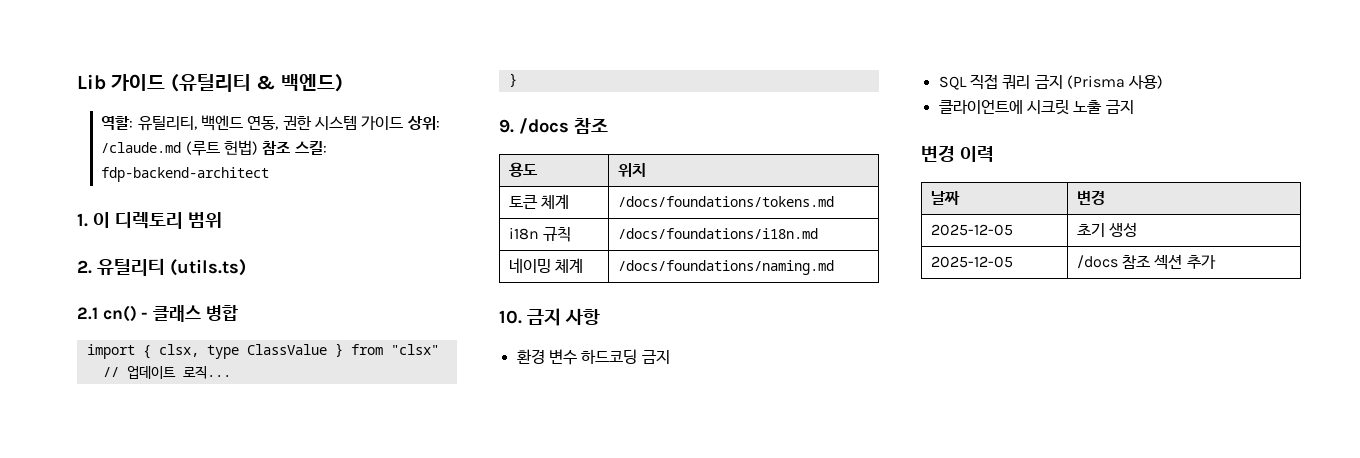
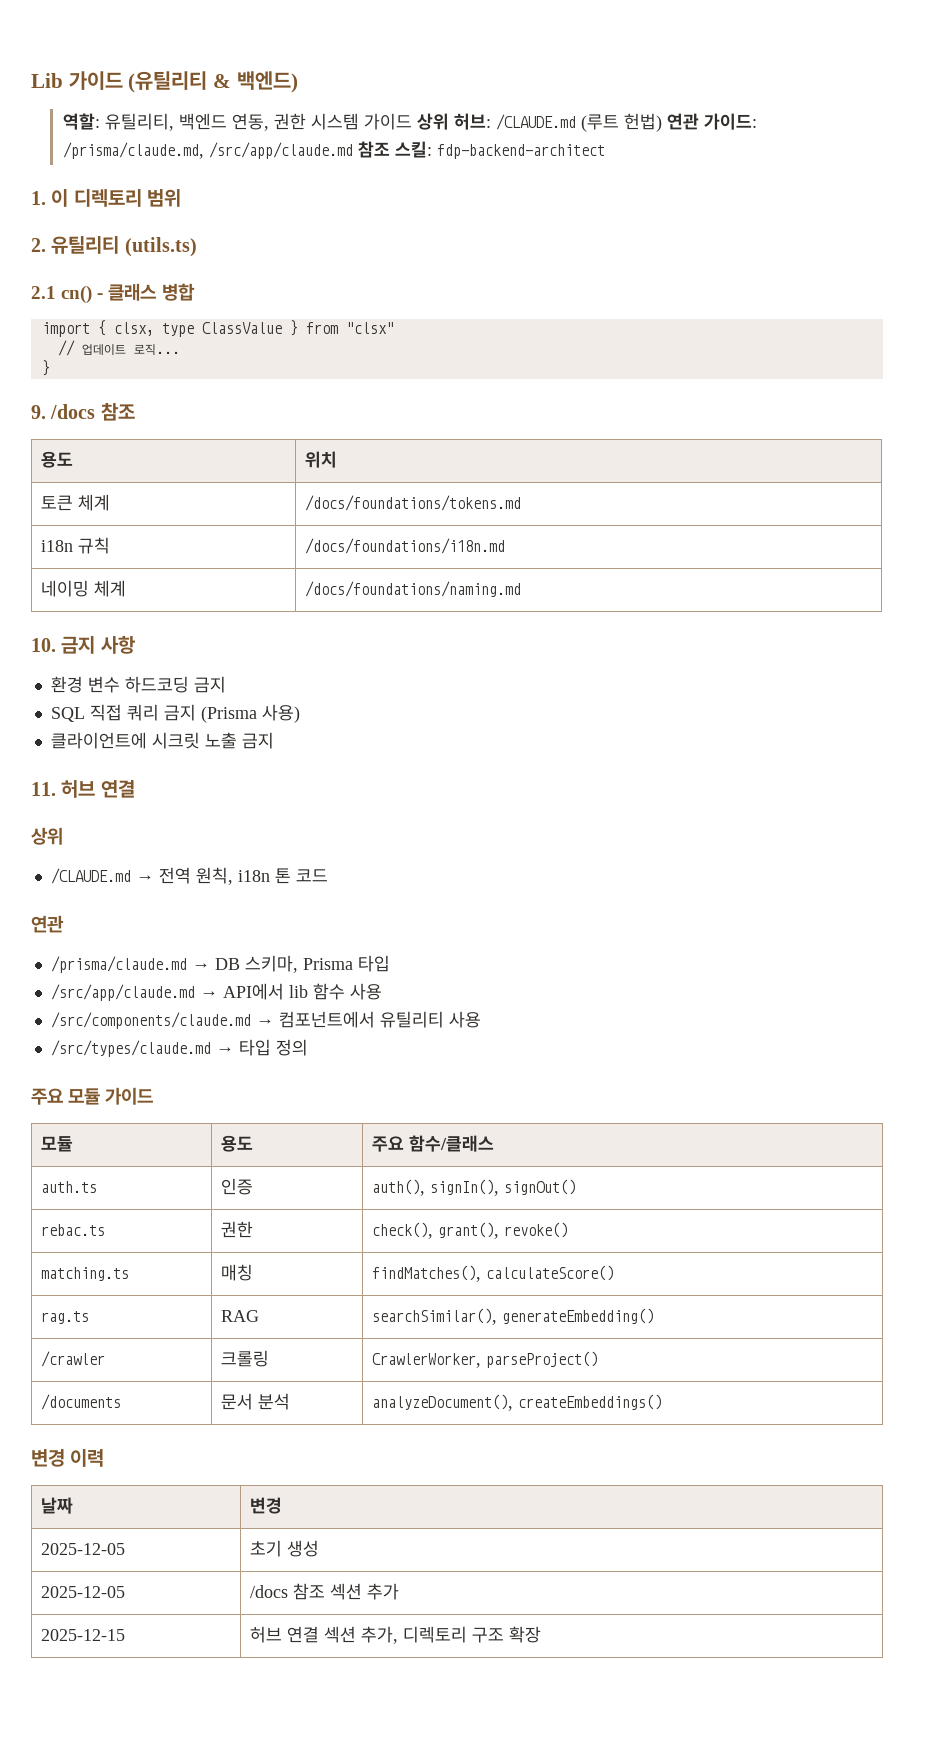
- 역할: 유틸리티, 백엔드 연동, 권한 시스템 가이드 상위: /claude.md (루트 헌법) 참조 스킬: fdp-backend-architect
+ 역할: 유틸리티, 백엔드 연동, 권한 시스템 가이드 상위 허브: /CLAUDE.md (루트 헌법) 연관 가이드: /prisma/claude.md, /src/app/claude.md 참조 스킬: fdp-backend-architect
+ 11. 허브 연결
+ 상위
+ /CLAUDE.md → 전역 원칙, i18n 톤 코드
+ 연관
+ /prisma/claude.md → DB 스키마, Prisma 타입
+ /src/app/claude.md → API에서 lib 함수 사용
+ /src/components/claude.md → 컴포넌트에서 유틸리티 사용
+ /src/types/claude.md → 타입 정의
+ 주요 모듈 가이드
+ 모듈 | 용도 | 주요 함수/클래스
+ auth.ts | 인증 | auth(), signIn(), signOut()
+ rebac.ts | 권한 | check(), grant(), revoke()
+ matching.ts | 매칭 | findMatches(), calculateScore()
+ rag.ts | RAG | searchSimilar(), generateEmbedding()
+ /crawler | 크롤링 | CrawlerWorker, parseProject()
+ /documents | 문서 분석 | analyzeDocument(), createEmbeddings()
+ 2025-12-15 | 허브 연결 섹션 추가, 디렉토리 구조 확장

